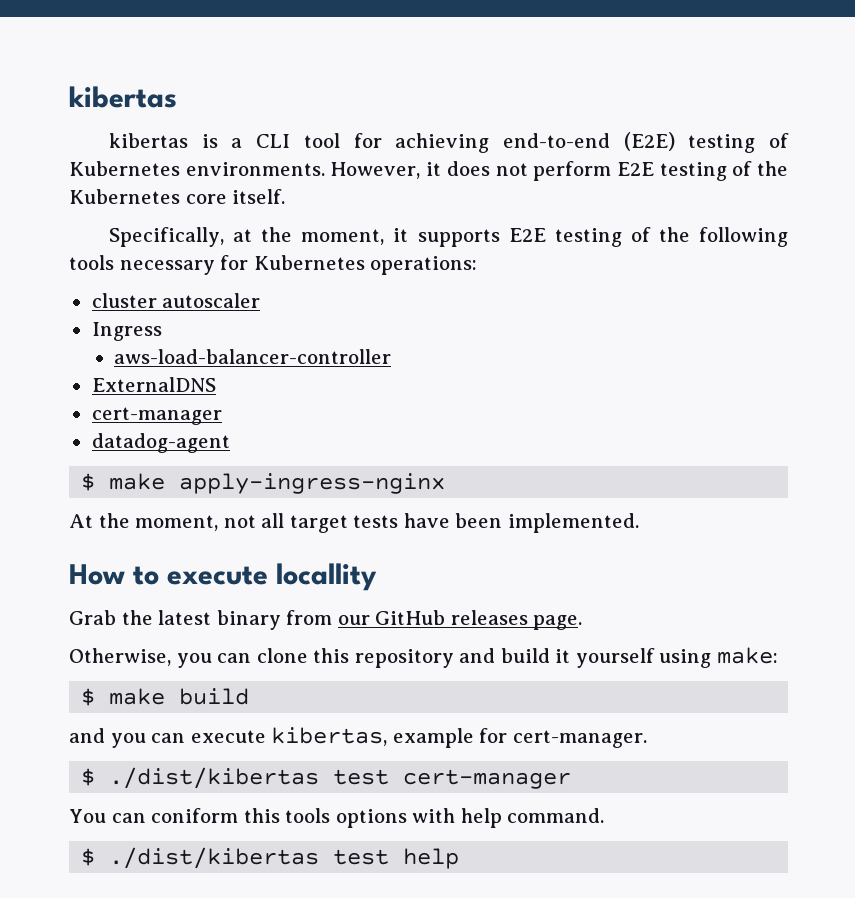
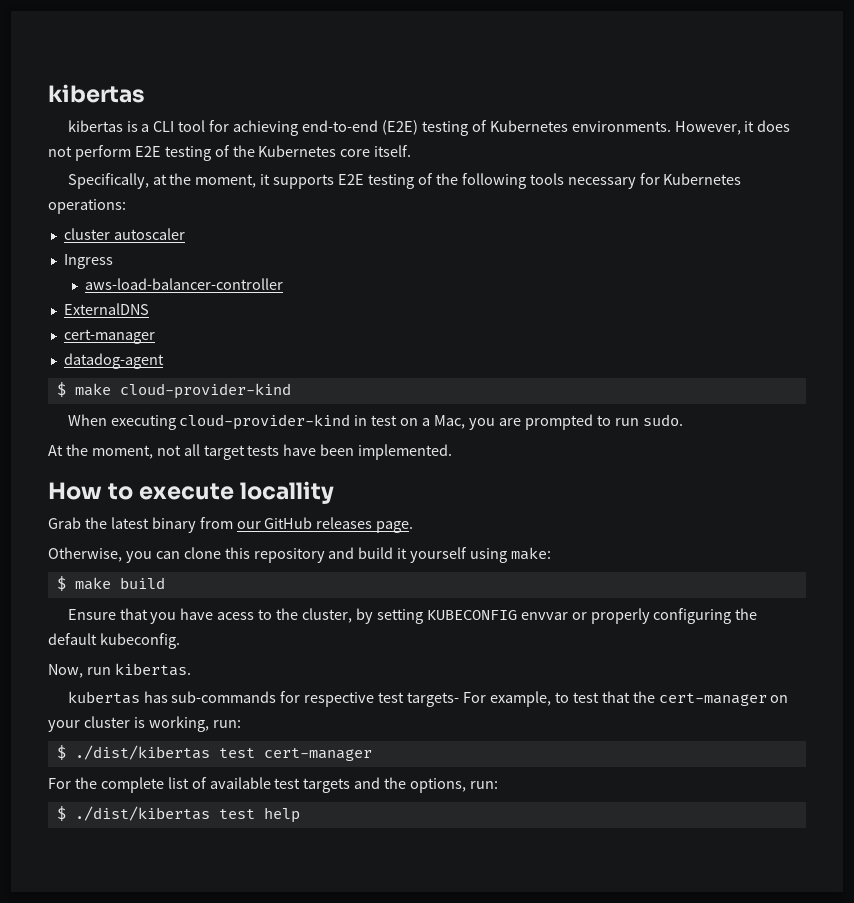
- $ make apply-ingress-nginx
+ $ make cloud-provider-kind
+ When executing cloud-provider-kind in test on a Mac, you are prompted to run sudo.
- and you can execute kibertas, example for cert-manager.
+ Ensure that you have acess to the cluster, by setting KUBECONFIG envvar or properly configuring the default kubeconfig.
+ Now, run kibertas.
+ kubertas has sub-commands for respective test targets- For example, to test that the cert-manager on your cluster is working, run:
  $ ./dist/kibertas test cert-manager
- You can coniform this tools options with help command.
+ For the complete list of available test targets and the options, run:

